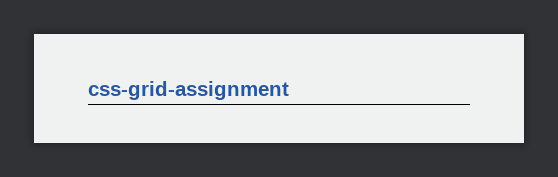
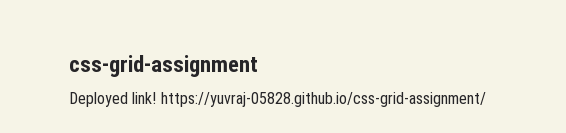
+ Deployed link! https://yuvraj-05828.github.io/css-grid-assignment/

